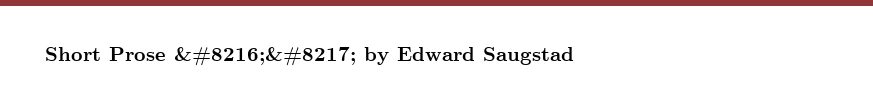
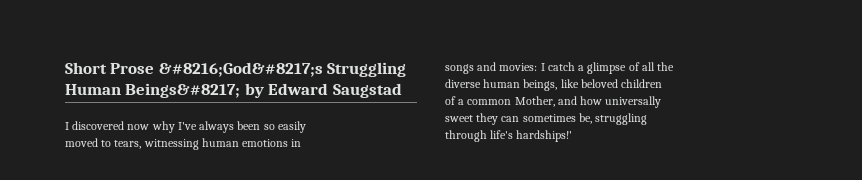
- Short Prose &#8216;&#8217; by Edward Saugstad
+ Short Prose &#8216;God&#8217;s Struggling Human Beings&#8217; by Edward Saugstad
+ I discovered now why I've always been so easily
+ moved to tears, witnessing human emotions in
+ songs and movies: I catch a glimpse of all the
+ diverse human beings, like beloved children
+ of a common Mother, and how universally
+ sweet they can sometimes be, struggling
+ through life's hardships!'

